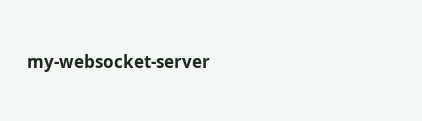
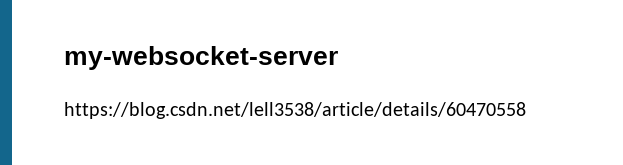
+ https://blog.csdn.net/lell3538/article/details/60470558

